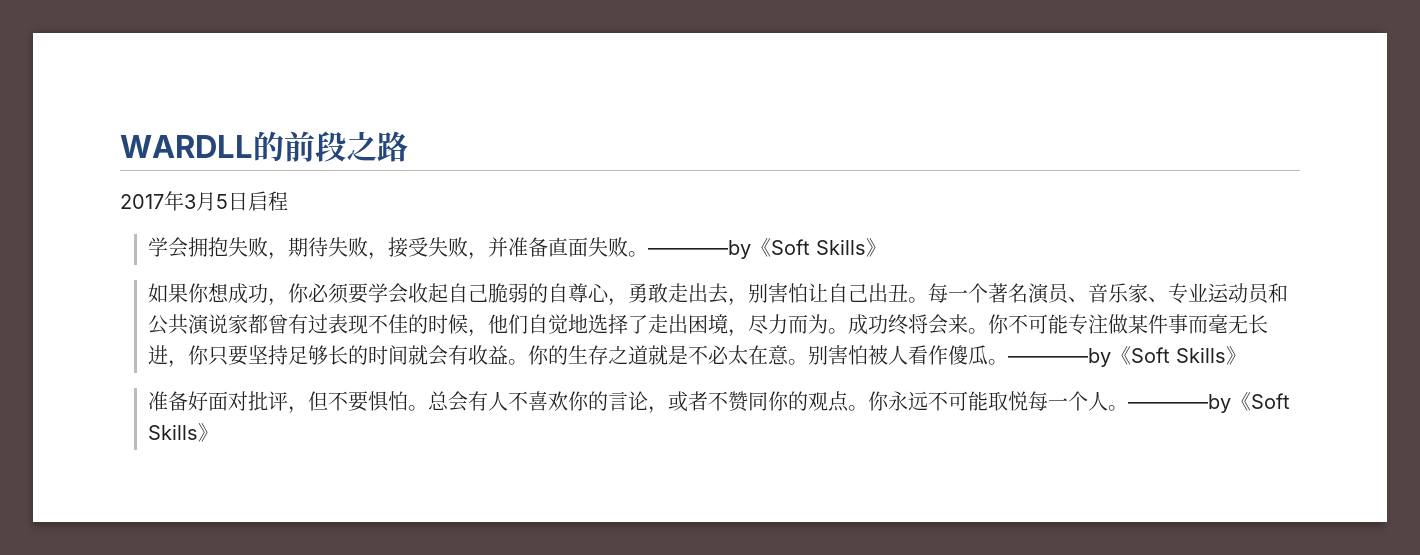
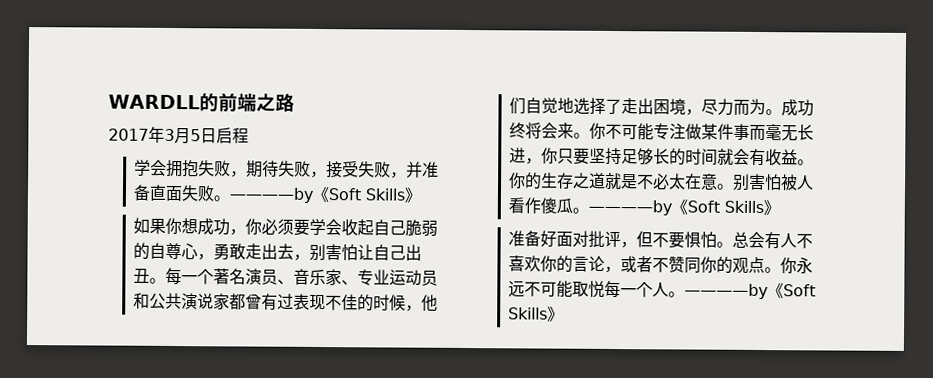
- WARDLL的前段之路
+ WARDLL的前端之路

